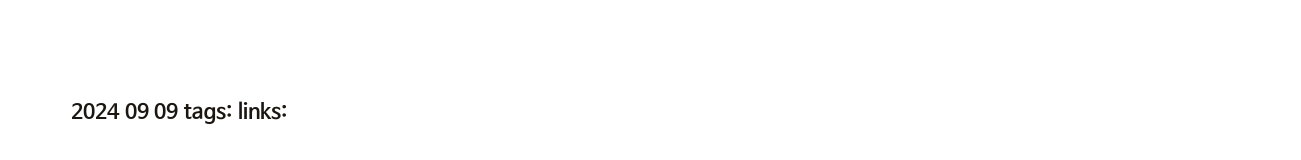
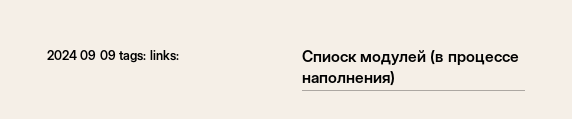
+ Спиоск модулей (в процессе наполнения)

